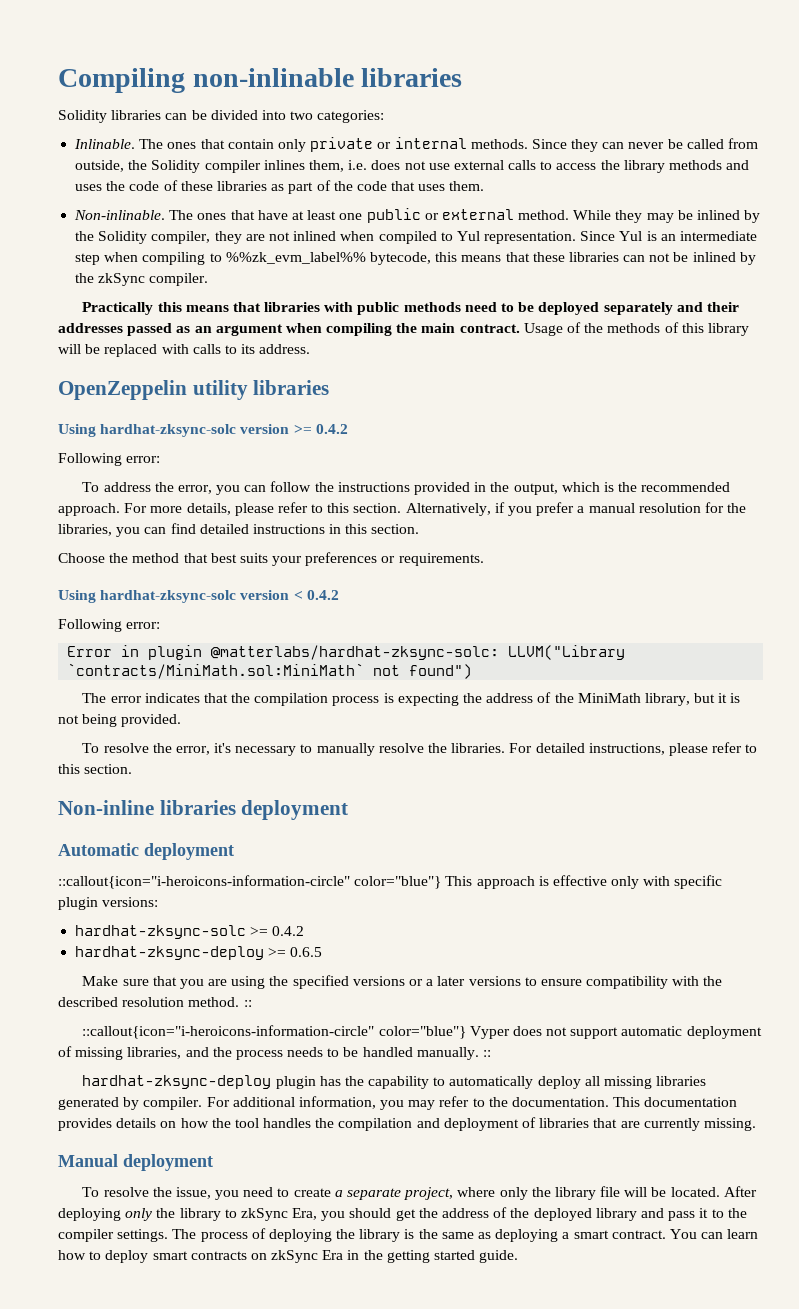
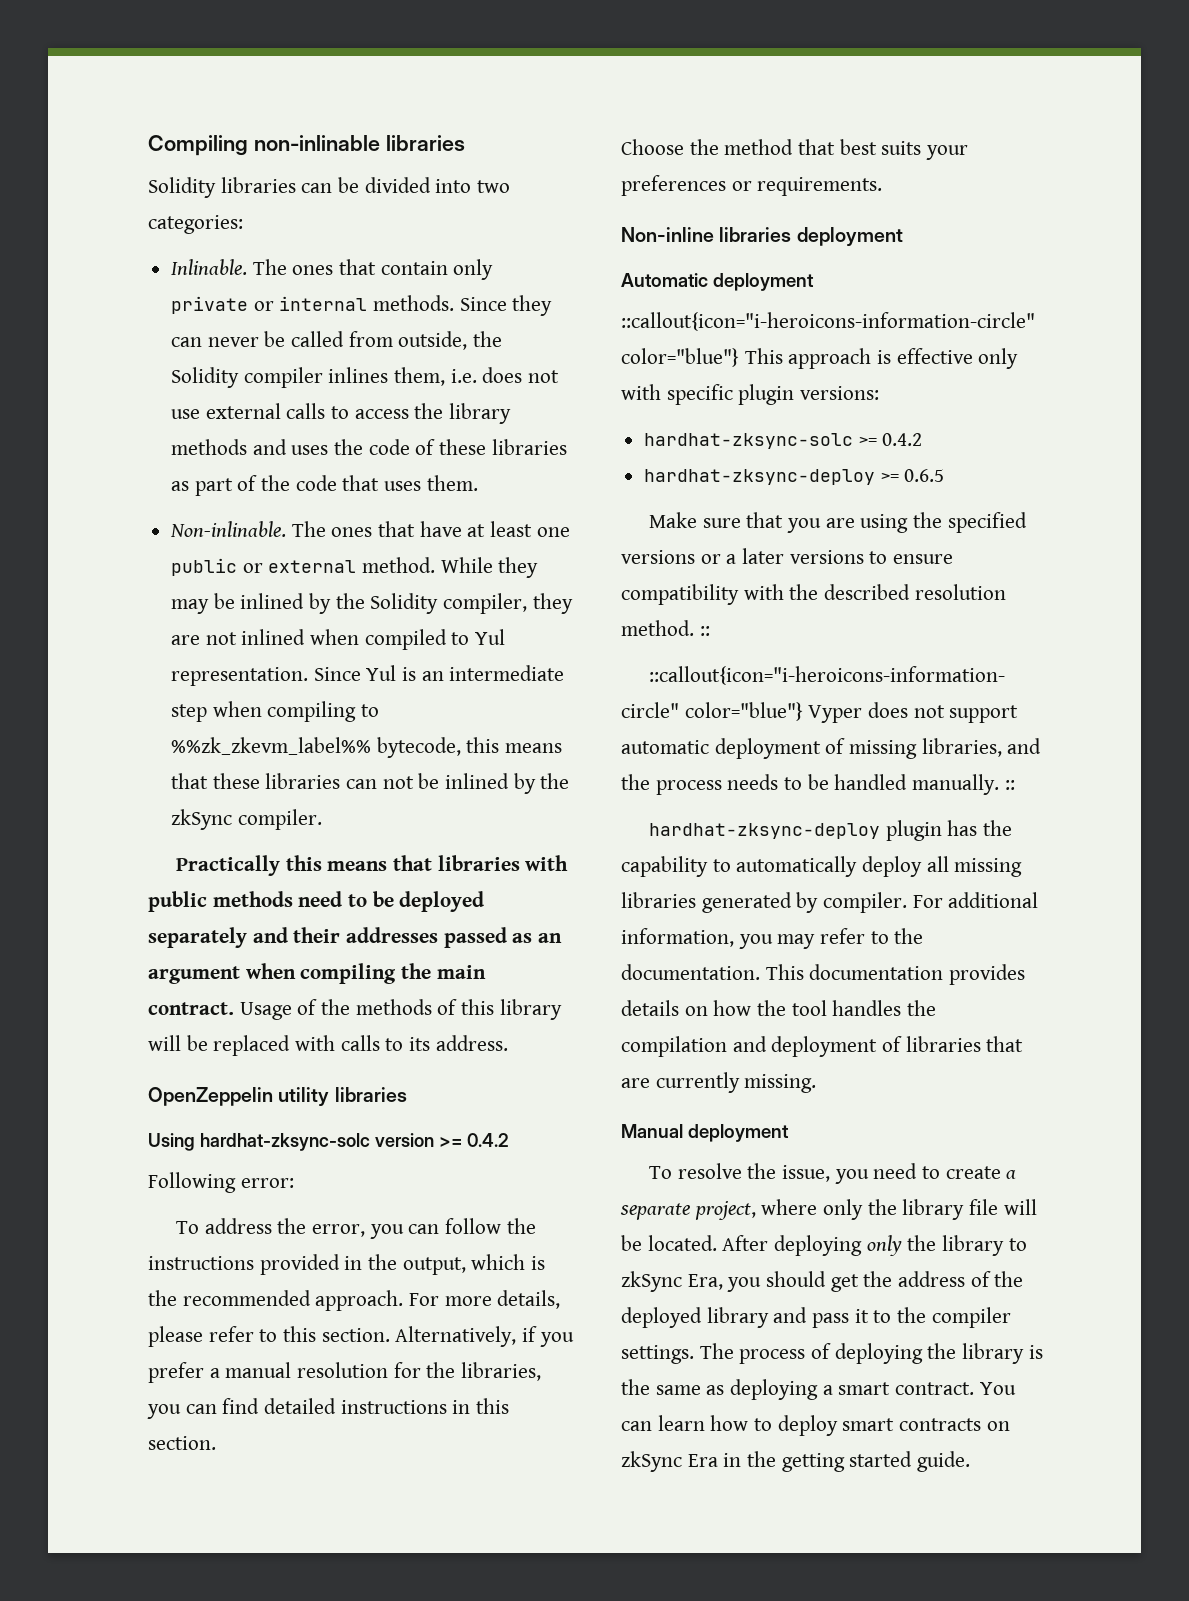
- Since Yul is an intermediate step when compiling to %%zk_evm_label%% bytecode, this means that these libraries can not be inlined by the zkSync compiler.
+ Since Yul is an intermediate step when compiling to %%zk_zkevm_label%% bytecode, this means that these libraries can not be inlined by the zkSync compiler.
- Using hardhat-zksync-solc version < 0.4.2
- Following error:
- Error in plugin @matterlabs/hardhat-zksync-solc: LLVM("Library `contracts/MiniMath.sol:MiniMath` not found")
- The error indicates that the compilation process is expecting the address of the MiniMath library, but it is not being provided.
- To resolve the error, it's necessary to manually resolve the libraries. For detailed instructions, please refer to this section.

